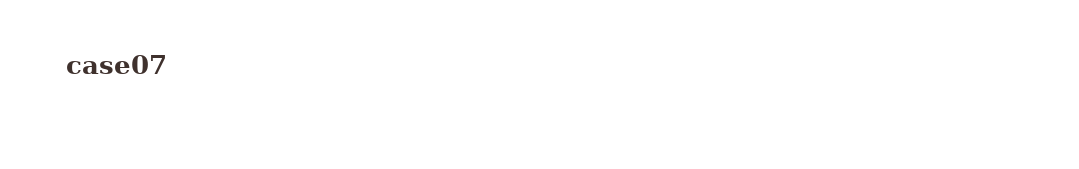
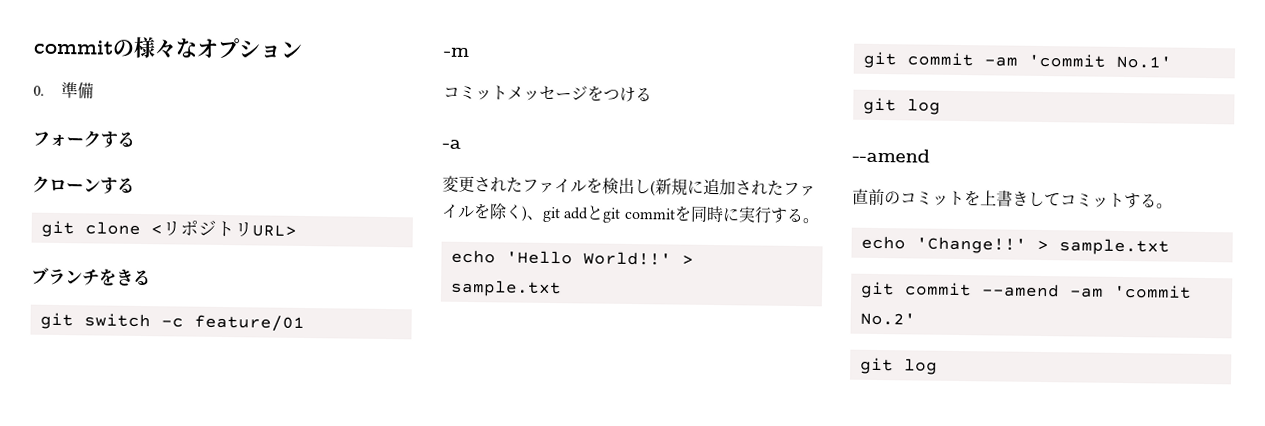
- case07
+ commitの様々なオプション
+ 0.準備
+ フォークする
+ クローンする
+ git clone <リポジトリURL>
+ ブランチをきる
+ git switch -c feature/01
+ -m
+ コミットメッセージをつける
+ -a
+ 変更されたファイルを検出し(新規に追加されたファイルを除く)、git addとgit commitを同時に実行する。
+ echo 'Hello World!!' > sample.txt
+ git commit -am 'commit No.1'
+ git log
+ --amend
+ 直前のコミットを上書きしてコミットする。
+ echo 'Change!!' > sample.txt
+ git commit --amend -am 'commit No.2'
+ git log

